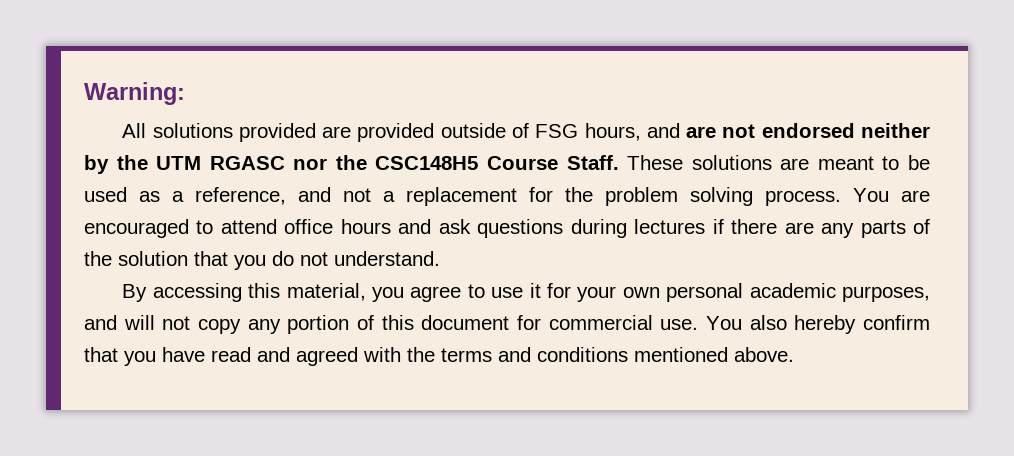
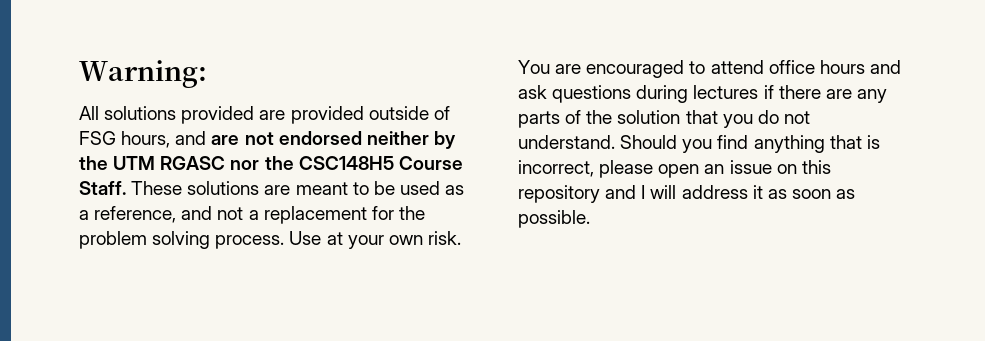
+ Use at your own risk.
- You are encouraged to attend office hours and ask questions during lectures if there are any parts of the solution that you do not understand.
- By accessing this material, you agree to use it for your own personal academic purposes, and will not copy any portion of this document for commercial use. You also hereby confirm that you have read and agreed with the terms and conditions mentioned above.
+ You are encouraged to attend office hours and ask questions during lectures if there are any parts of the solution that you do not understand. Should you find anything that is incorrect, please open an issue on this repository and I will address it as soon as possible.

